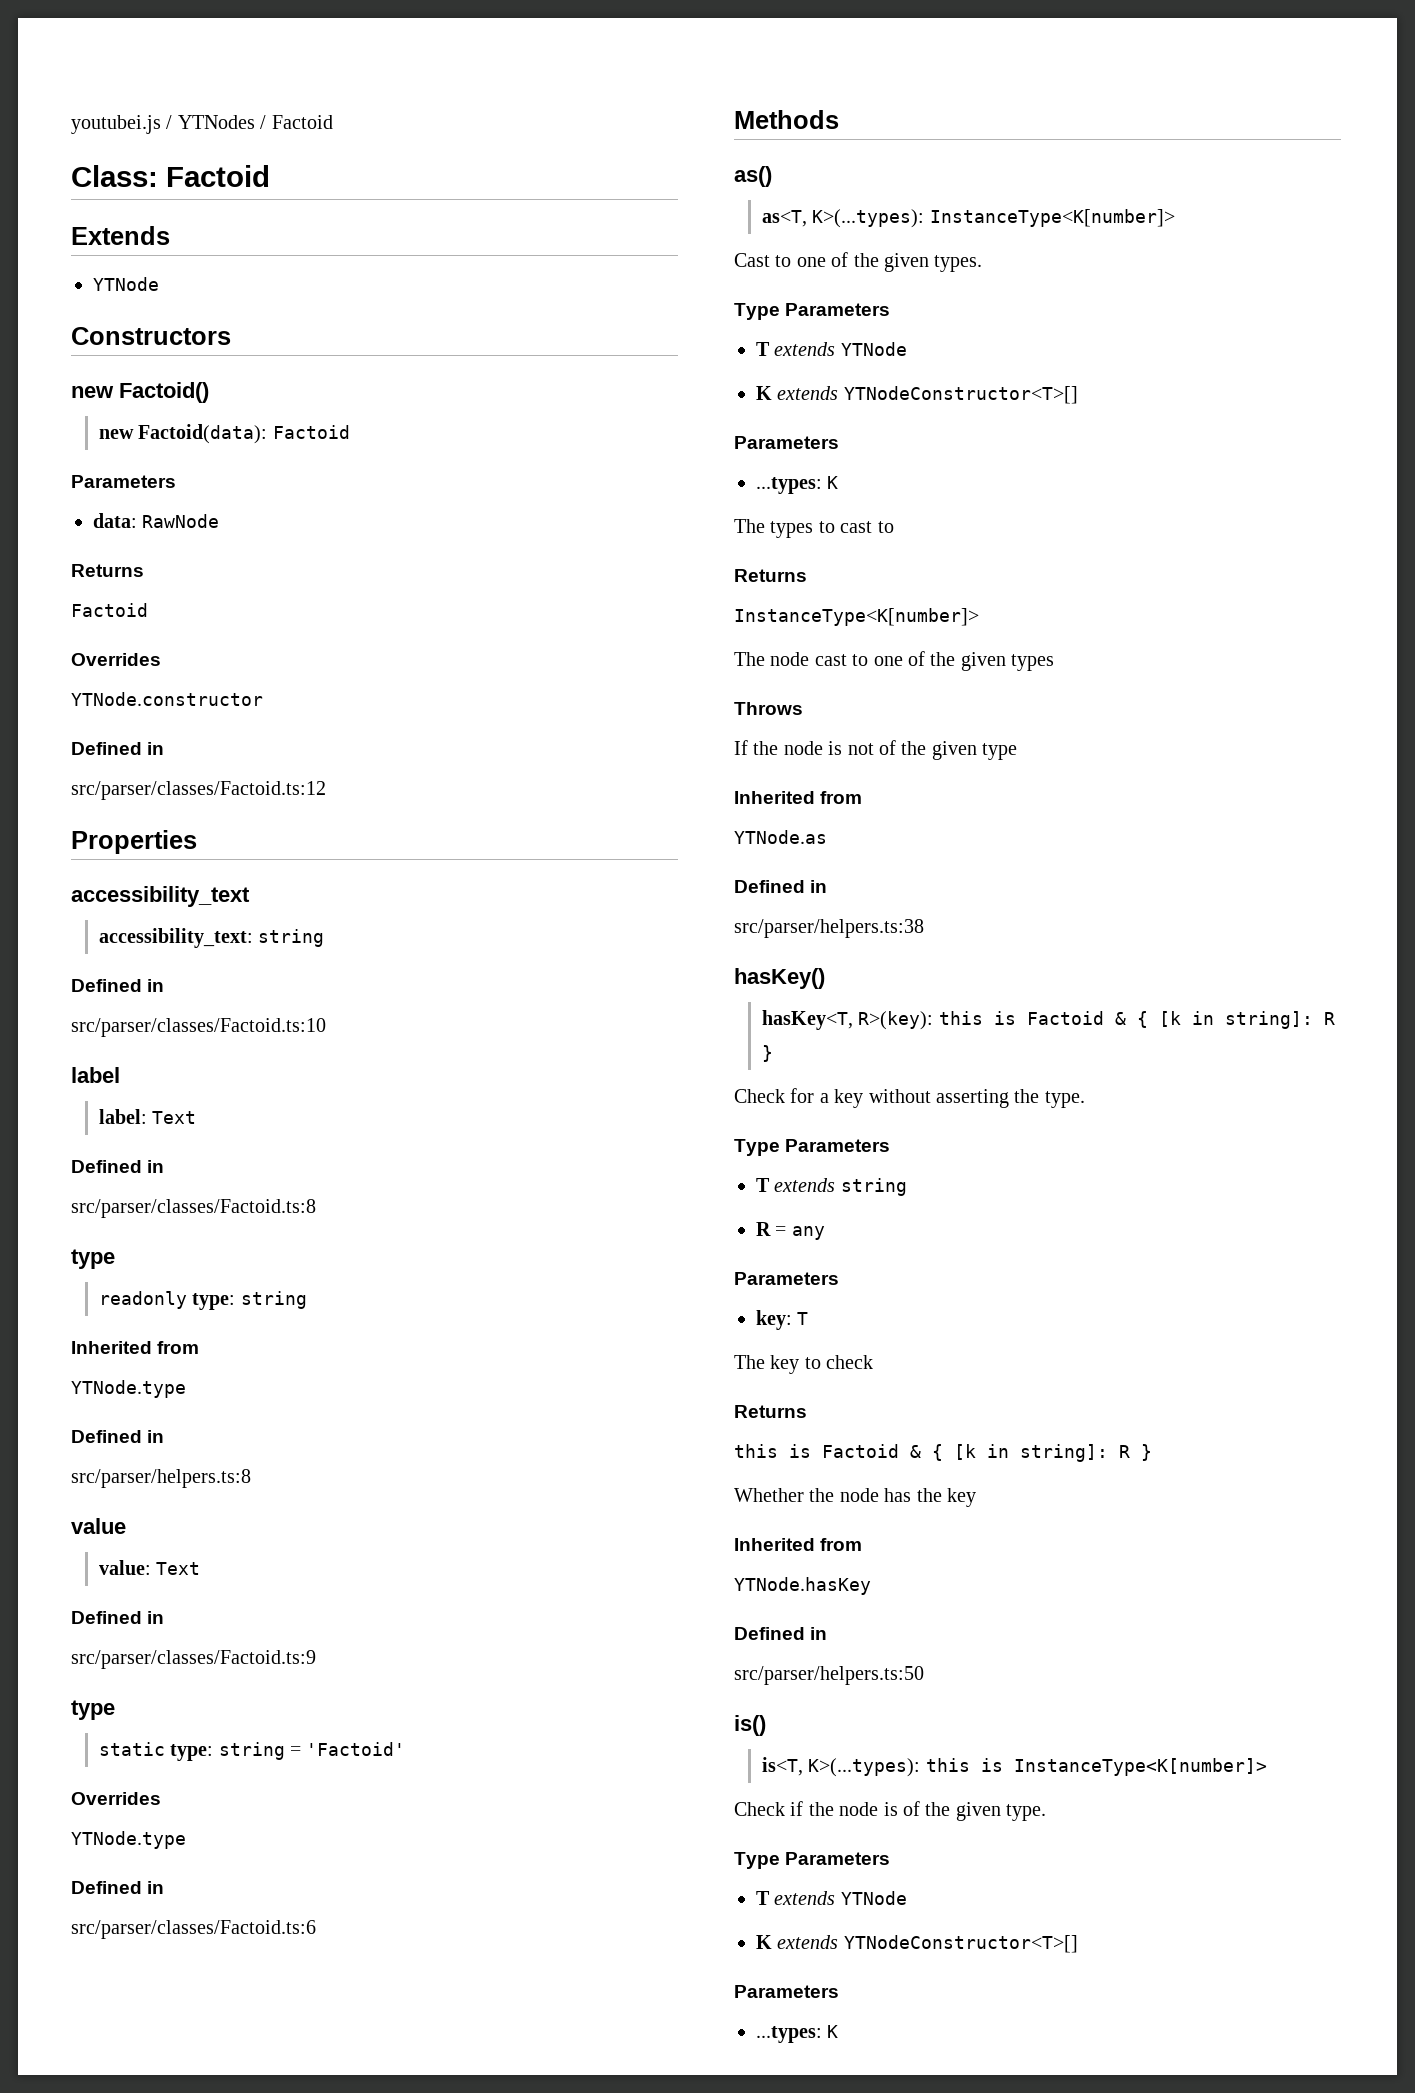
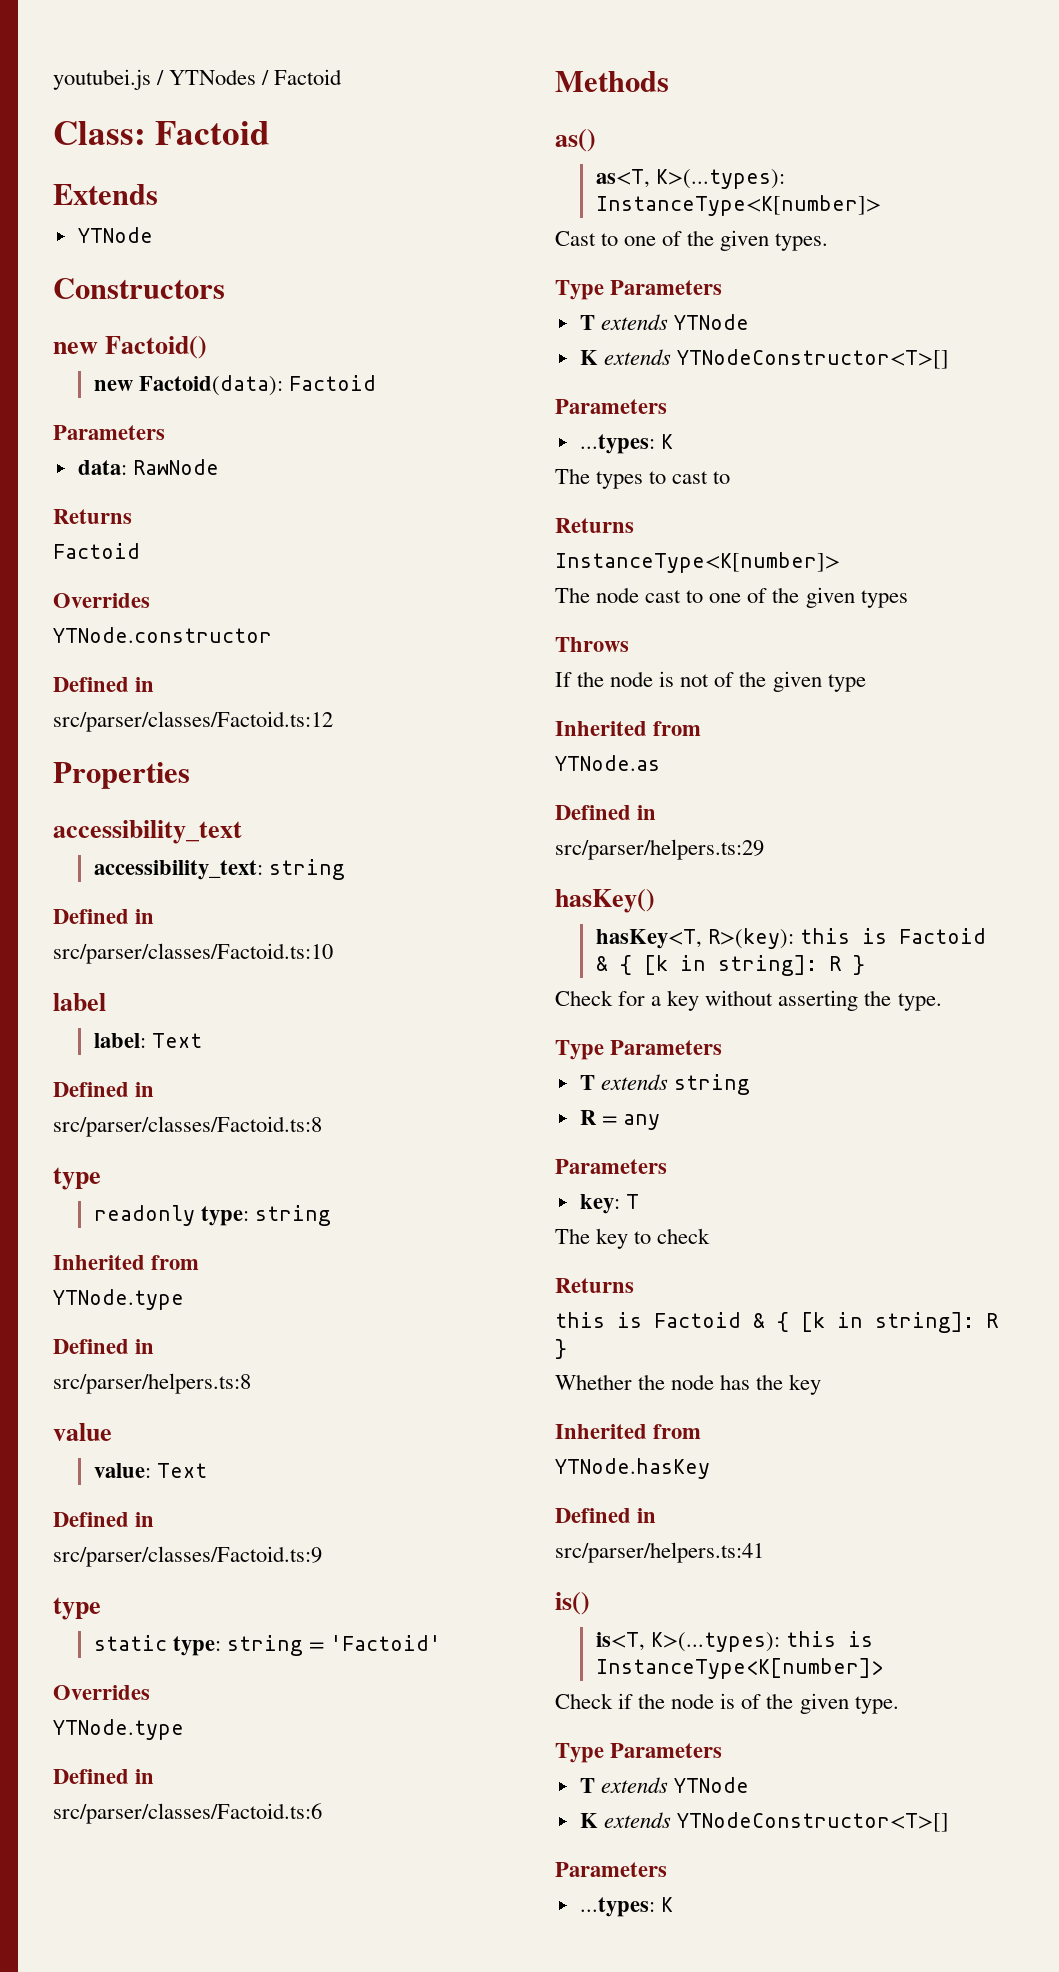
- src/parser/helpers.ts:38
+ src/parser/helpers.ts:29
- src/parser/helpers.ts:50
+ src/parser/helpers.ts:41

